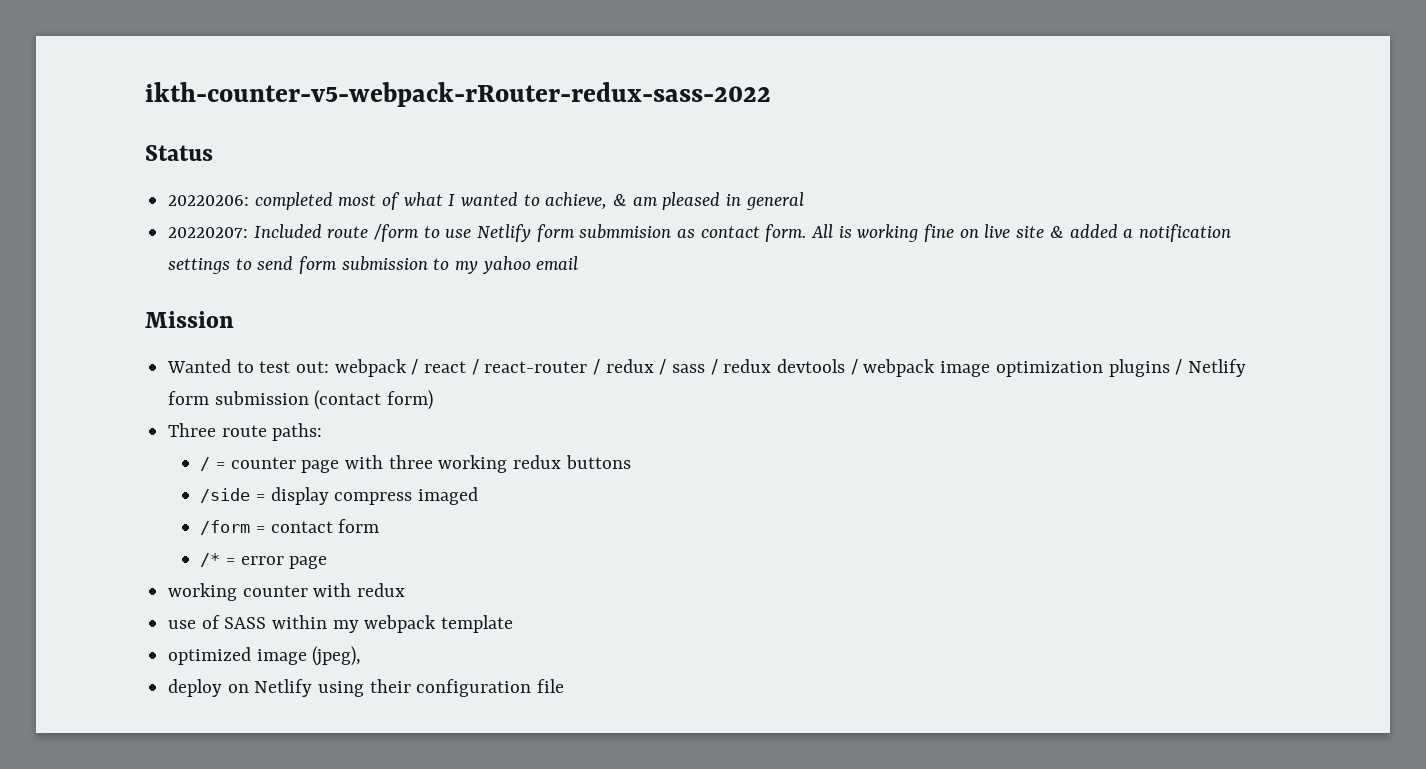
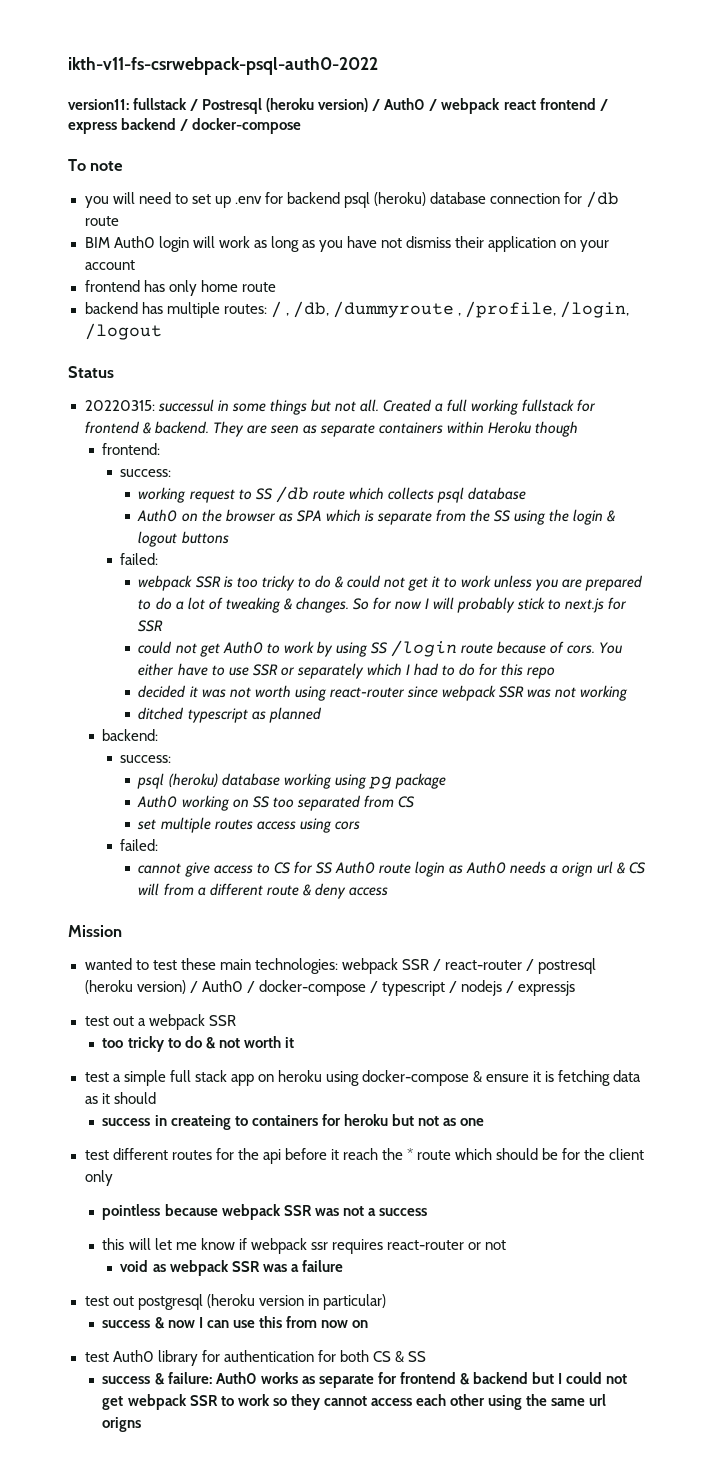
- ikth-counter-v5-webpack-rRouter-redux-sass-2022
+ ikth-v11-fs-csrwebpack-psql-auth0-2022
+ version11: fullstack / Postresql (heroku version) / Auth0 / webpack react frontend / express backend / docker-compose
+ To note
+ you will need to set up .env for backend psql (heroku) database connection for /db route
+ BIM Auth0 login will work as long as you have not dismiss their application on your account
+ frontend has only home route
+ backend has multiple routes: / , /db, /dummyroute , /profile, /login, /logout
  Status
- 20220206: completed most of what I wanted to achieve, & am pleased in general
- 20220207: Included route /form to use Netlify form submmision as contact form. All is working fine on live site & added a notification settings to send form submission to my yahoo email
+ 20220315: successul in some things but not all. Created a full working fullstack for frontend & backend. They are seen as separate containers within Heroku though
+ frontend:
+ success:
+ working request to SS /db route which collects psql database
+ Auth0 on the browser as SPA which is separate from the SS using the login & logout buttons
+ failed:
+ webpack SSR is too tricky to do & could not get it to work unless you are prepared to do a lot of tweaking & changes. So for now I will probably stick to next.js for SSR
+ could not get Auth0 to work by using SS /login route because of cors. You either have to use SSR or separately which I had to do for this repo
+ decided it was not worth using react-router since webpack SSR was not working
+ ditched typescript as planned
+ backend:
+ success:
+ psql (heroku) database working using pg package
+ Auth0 working on SS too separated from CS
+ set multiple routes access using cors
+ failed:
+ cannot give access to CS for SS Auth0 route login as Auth0 needs a orign url & CS will from a different route & deny access
- Wanted to test out: webpack / react / react-router / redux / sass / redux devtools / webpack image optimization plugins / Netlify form submission (contact form)
- Three route paths:
- / = counter page with three working redux buttons
- /side = display compress imaged
- /form = contact form
- /* = error page
- working counter with redux
- use of SASS within my webpack template
- optimized image (jpeg),
- deploy on Netlify using their configuration file
+ wanted to test these main technologies: webpack SSR / react-router / postresql (heroku version) / Auth0 / docker-compose / typescript / nodejs / expressjs
+ test out a webpack SSR
+ too tricky to do & not worth it
+ test a simple full stack app on heroku using docker-compose & ensure it is fetching data as it should
+ success in createing to containers for heroku but not as one
+ test different routes for the api before it reach the * route which should be for the client only
+ pointless because webpack SSR was not a success
+ this will let me know if webpack ssr requires react-router or not
+ void as webpack SSR was a failure
+ test out postgresql (heroku version in particular)
+ success & now I can use this from now on
+ test Auth0 library for authentication for both CS & SS
+ success & failure: Auth0 works as separate for frontend & backend but I could not get webpack SSR to work so they cannot access each other using the same url origns

